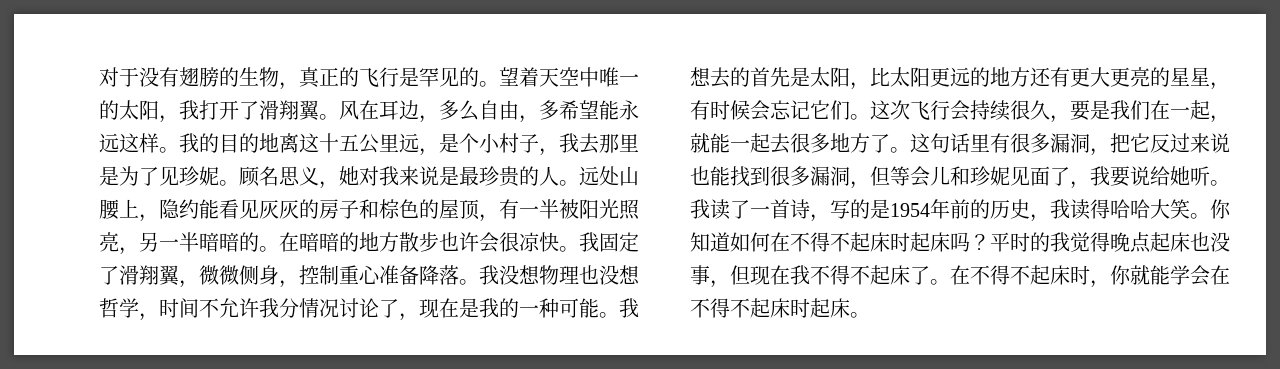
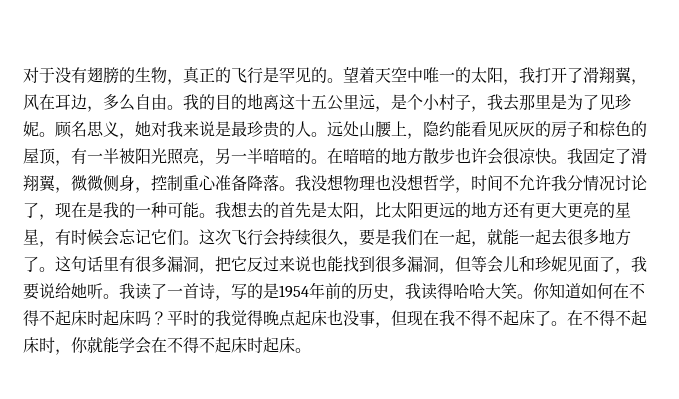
- 望着天空中唯一的太阳，我打开了滑翔翼。风在耳边，多么自由，多希望能永远这样。
+ 望着天空中唯一的太阳，我打开了滑翔翼，风在耳边，多么自由。

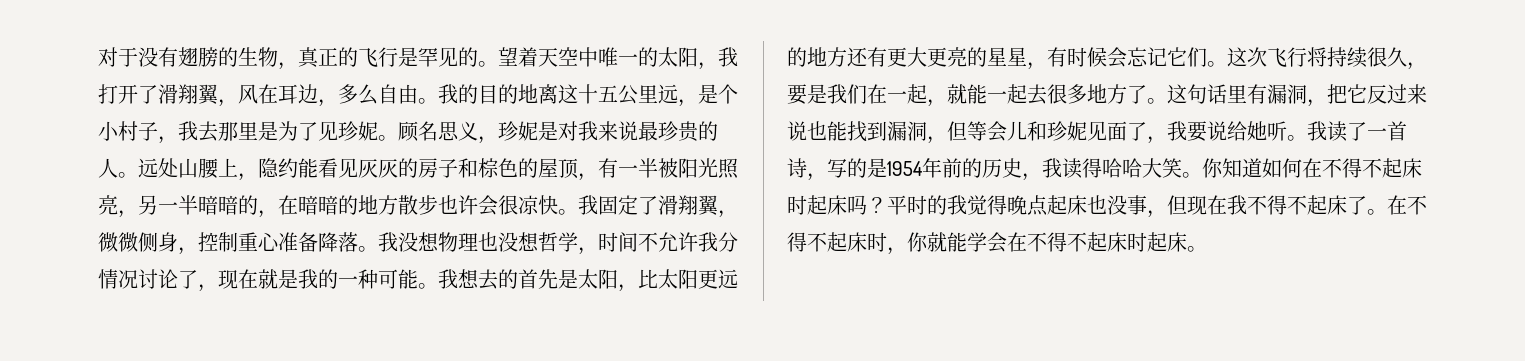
- 顾名思义，她对我来说是最珍贵的人。
+ 顾名思义，珍妮是对我来说最珍贵的人。
- 远处山腰上，隐约能看见灰灰的房子和棕色的屋顶，有一半被阳光照亮，另一半暗暗的。在暗暗的地方散步也许会很凉快。
+ 远处山腰上，隐约能看见灰灰的房子和棕色的屋顶，有一半被阳光照亮，另一半暗暗的，在暗暗的地方散步也许会很凉快。
- 我没想物理也没想哲学，时间不允许我分情况讨论了，现在是我的一种可能。
+ 我没想物理也没想哲学，时间不允许我分情况讨论了，现在就是我的一种可能。
- 这次飞行会持续很久，要是我们在一起，就能一起去很多地方了。
+ 这次飞行将持续很久，要是我们在一起，就能一起去很多地方了。
- 这句话里有很多漏洞，把它反过来说也能找到很多漏洞，但等会儿和珍妮见面了，我要说给她听。
+ 这句话里有漏洞，把它反过来说也能找到漏洞，但等会儿和珍妮见面了，我要说给她听。

